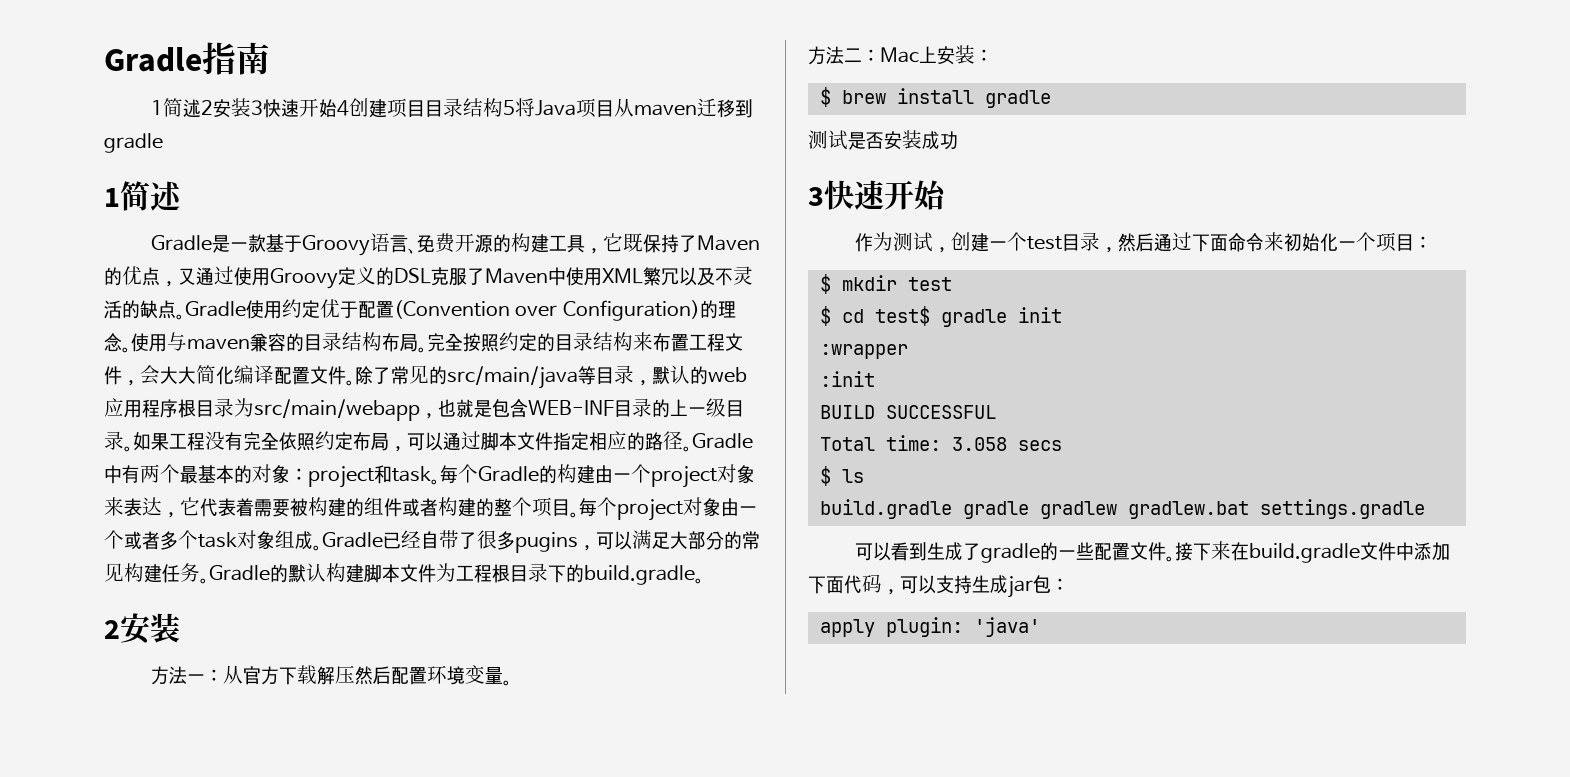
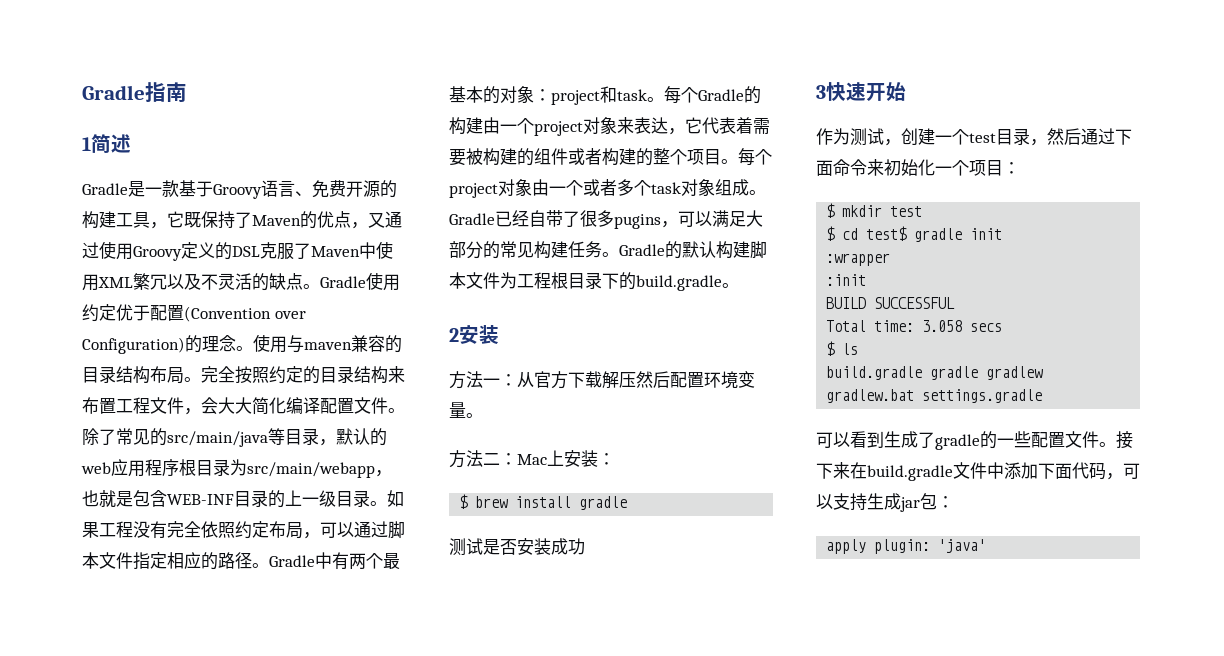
- 1简述2安装3快速开始4创建项目目录结构5将Java项目从maven迁移到gradle

